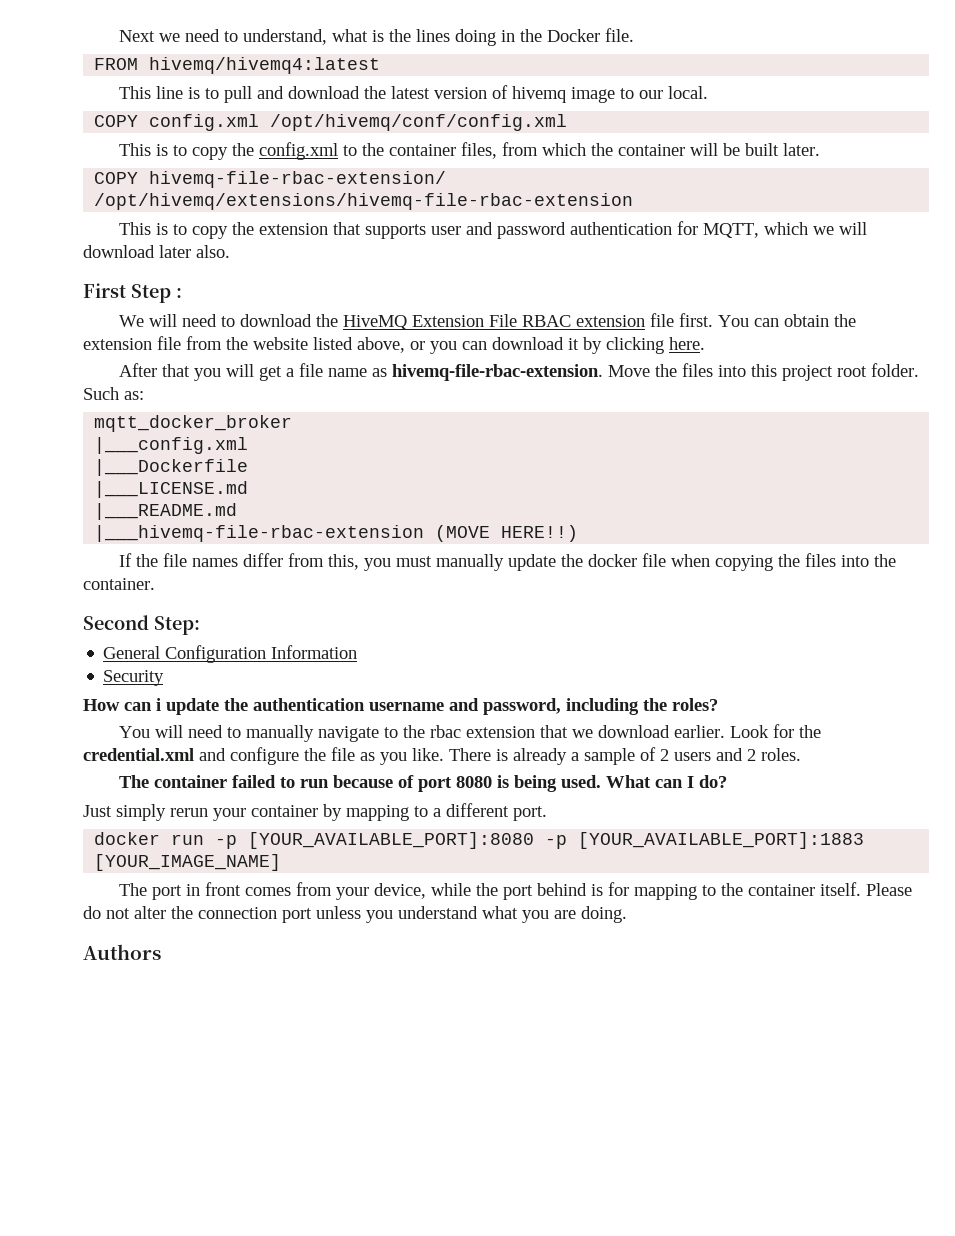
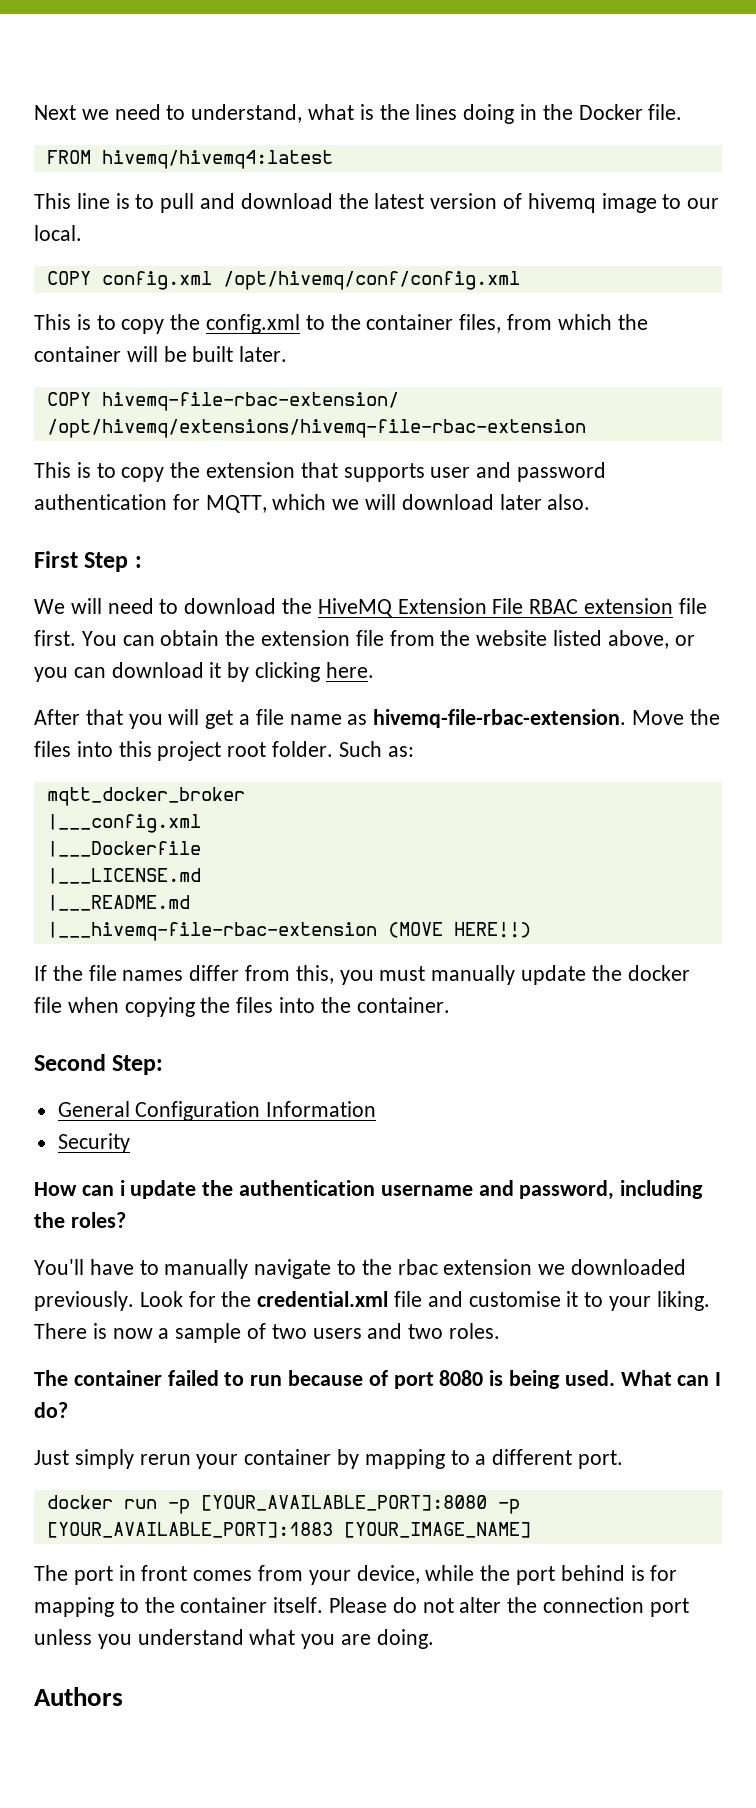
- You will need to manually navigate to the rbac extension that we download earlier. Look for the credential.xml and configure the file as you like.
+ You'll have to manually navigate to the rbac extension we downloaded previously. Look for the credential.xml file and customise it to your liking.
- There is already a sample of 2 users and 2 roles.
+ There is now a sample of two users and two roles.

